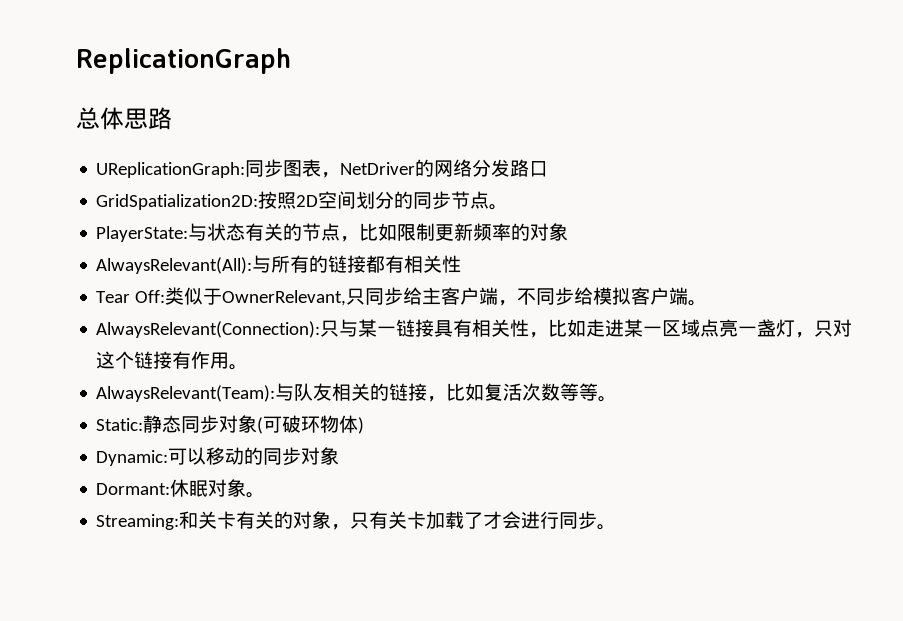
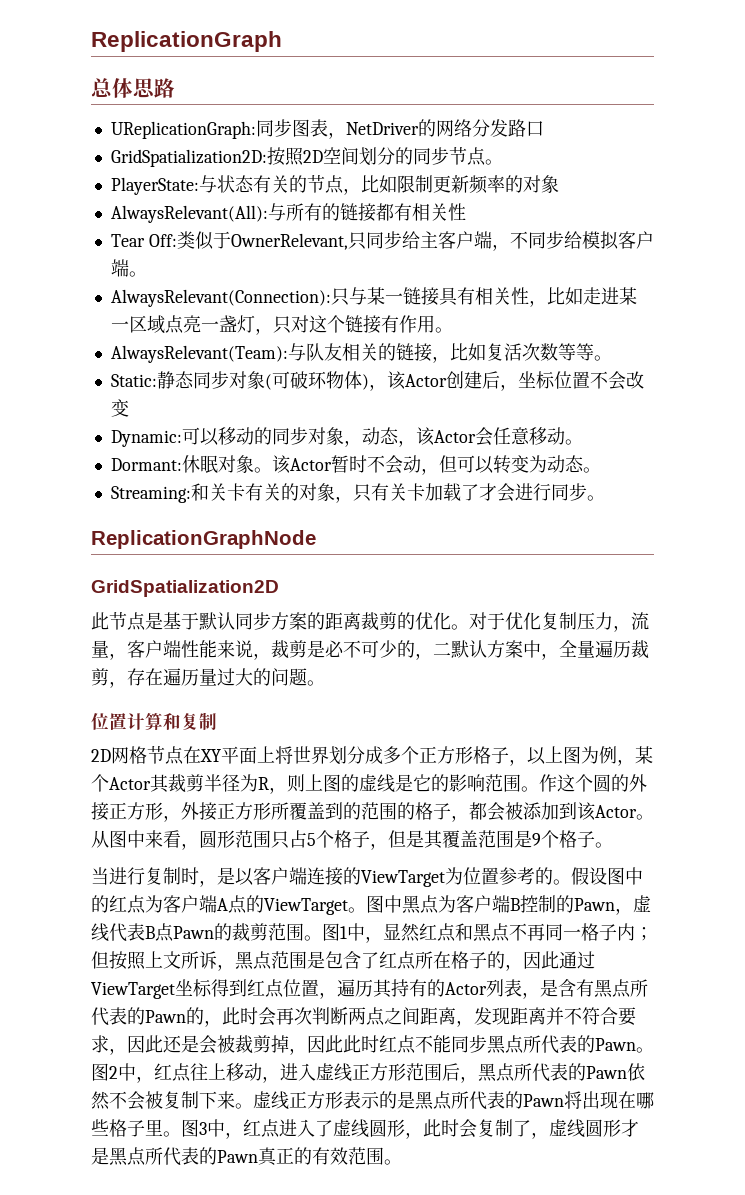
- Static:静态同步对象(可破环物体)
+ Static:静态同步对象(可破环物体)，该Actor创建后，坐标位置不会改变
- Dynamic:可以移动的同步对象
- Dormant:休眠对象。
+ Dynamic:可以移动的同步对象，动态，该Actor会任意移动。
+ Dormant:休眠对象。该Actor暂时不会动，但可以转变为动态。
+ ReplicationGraphNode
+ GridSpatialization2D
+ 此节点是基于默认同步方案的距离裁剪的优化。对于优化复制压力，流量，客户端性能来说，裁剪是必不可少的，二默认方案中，全量遍历裁剪，存在遍历量过大的问题。
+ 位置计算和复制
+ 2D网格节点在XY平面上将世界划分成多个正方形格子，以上图为例，某个Actor其裁剪半径为R，则上图的虚线是它的影响范围。作这个圆的外接正方形，外接正方形所覆盖到的范围的格子，都会被添加到该Actor。从图中来看，圆形范围只占5个格子，但是其覆盖范围是9个格子。
+ 当进行复制时，是以客户端连接的ViewTarget为位置参考的。假设图中的红点为客户端A点的ViewTarget。图中黑点为客户端B控制的Pawn，虚线代表B点Pawn的裁剪范围。图1中，显然红点和黑点不再同一格子内；但按照上文所诉，黑点范围是包含了红点所在格子的，因此通过ViewTarget坐标得到红点位置，遍历其持有的Actor列表，是含有黑点所代表的Pawn的，此时会再次判断两点之间距离，发现距离并不符合要求，因此还是会被裁剪掉，因此此时红点不能同步黑点所代表的Pawn。图2中，红点往上移动，进入虚线正方形范围后，黑点所代表的Pawn依然不会被复制下来。虚线正方形表示的是黑点所代表的Pawn将出现在哪些格子里。图3中，红点进入了虚线圆形，此时会复制了，虚线圆形才是黑点所代表的Pawn真正的有效范围。

